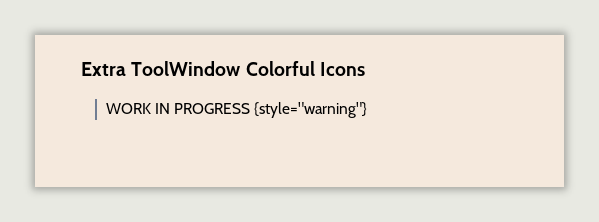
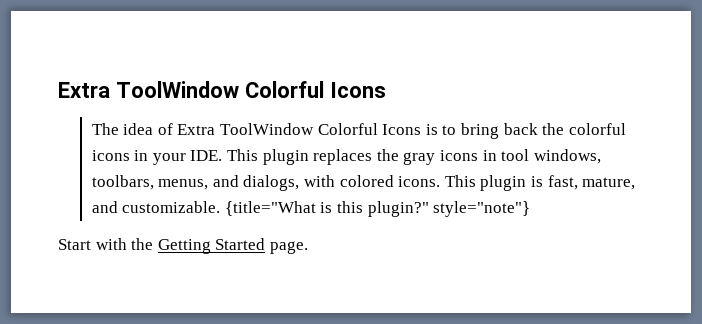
- WORK IN PROGRESS {style="warning"}
+ The idea of Extra ToolWindow Colorful Icons is to bring back the colorful icons in your IDE. This plugin replaces the gray icons in tool windows, toolbars, menus, and dialogs, with colored icons. This plugin is fast, mature, and customizable. {title="What is this plugin?" style="note"}
+ Start with the Getting Started page.

